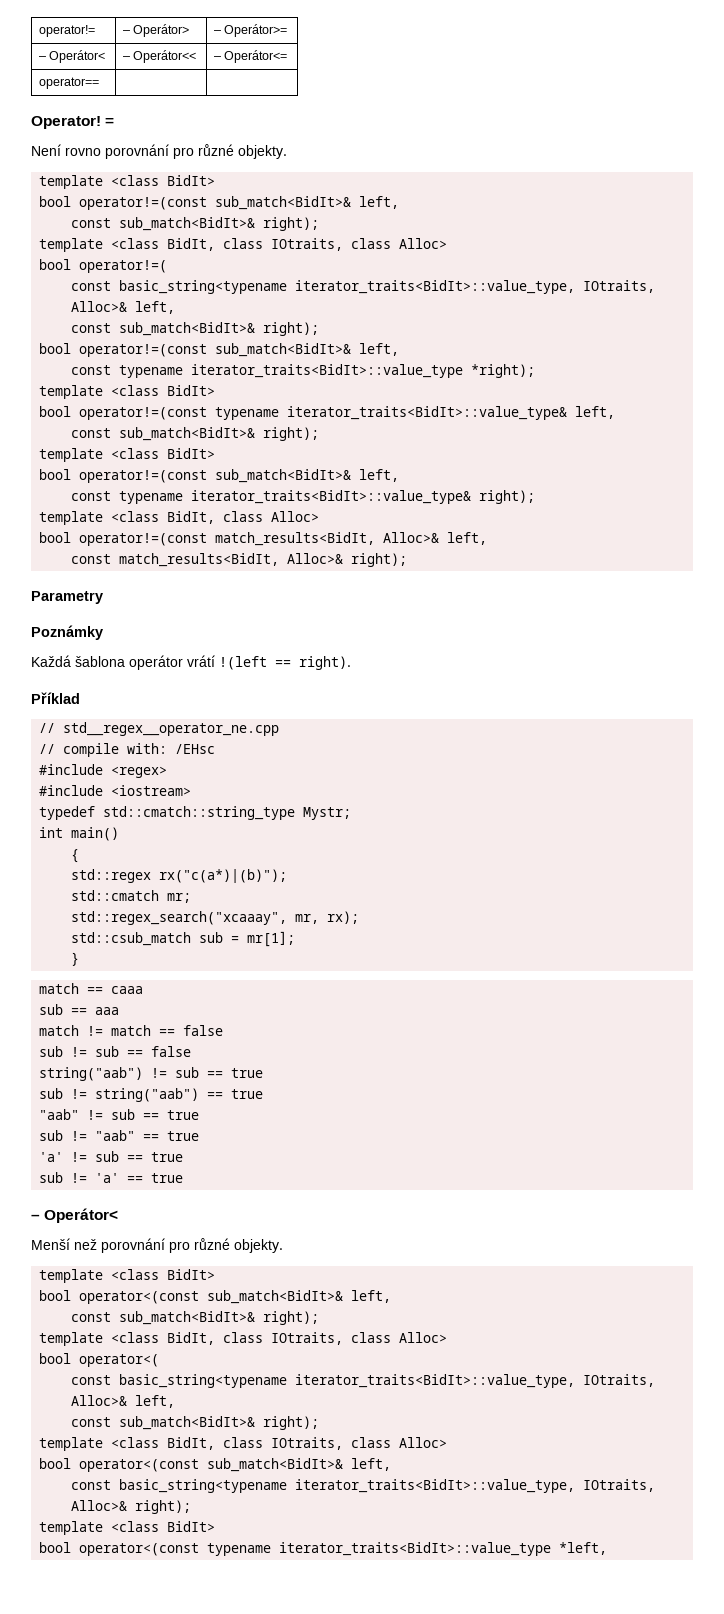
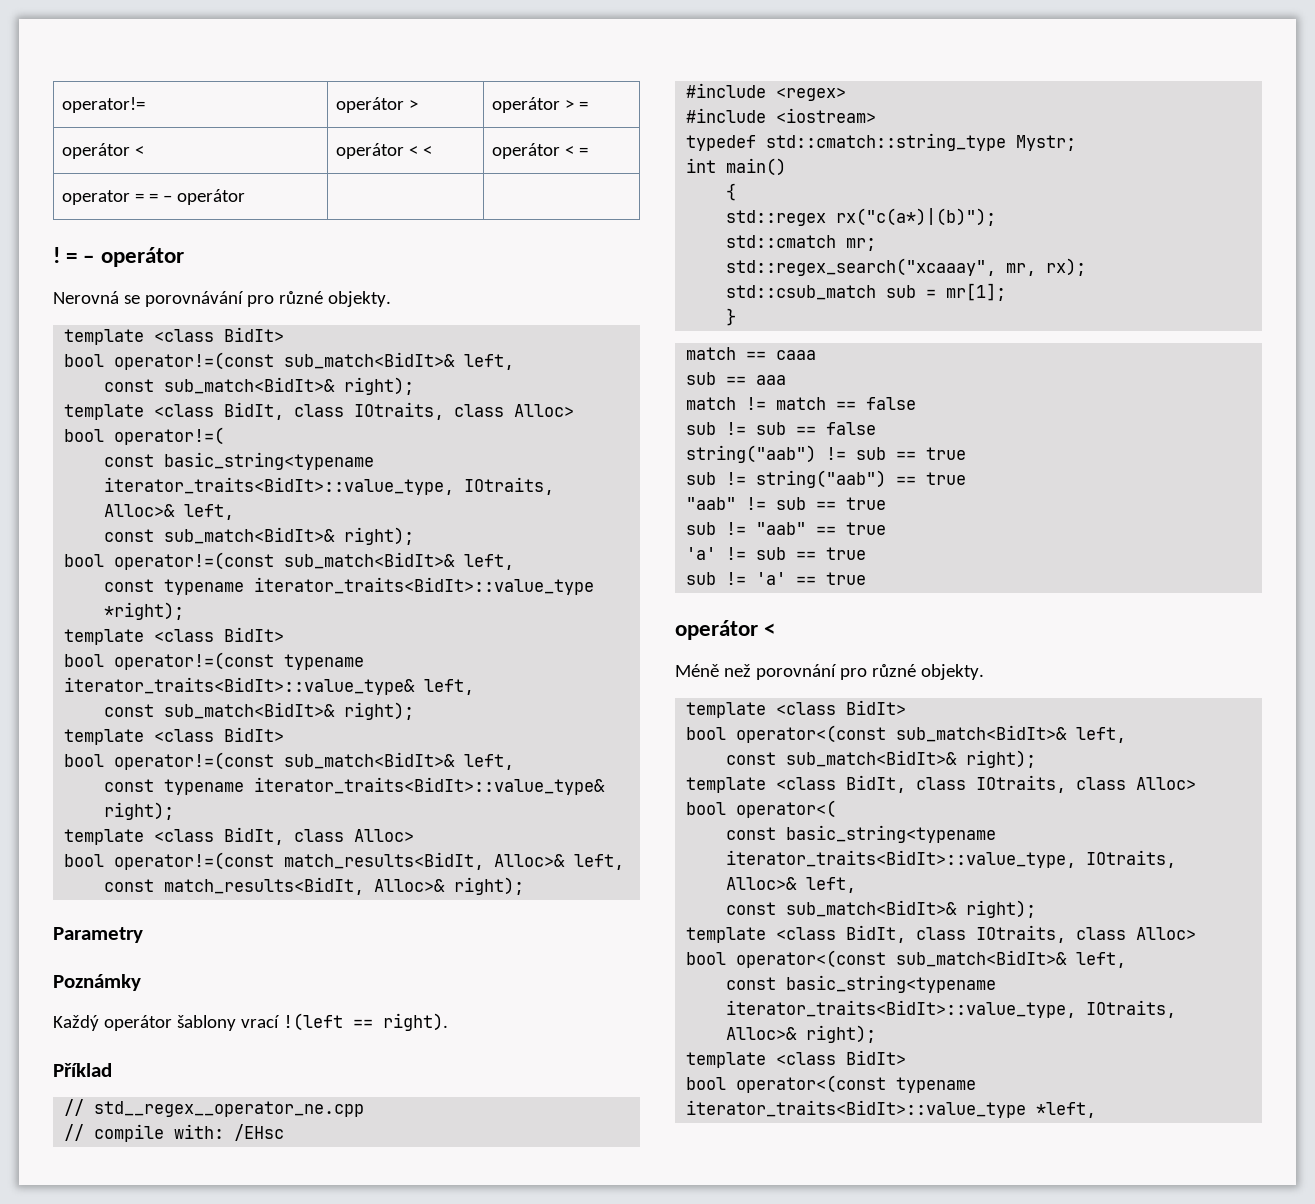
- operator!= | – Operátor> | – Operátor>=
- – Operátor< | – Operátor<< | – Operátor<=
- operator== | |
- Operator! =
- Není rovno porovnání pro různé objekty.
+ operator!= | operátor > | operátor > =
+ operátor < | operátor < < | operátor < =
+ operator = = – operátor | |
+ ! = – operátor
+ Nerovná se porovnávání pro různé objekty.
- Každá šablona operátor vrátí !(left == right).
+ Každý operátor šablony vrací !(left == right).
  sub != 'a' == true
- – Operátor<
- Menší než porovnání pro různé objekty.
+ operátor <
+ Méně než porovnání pro různé objekty.

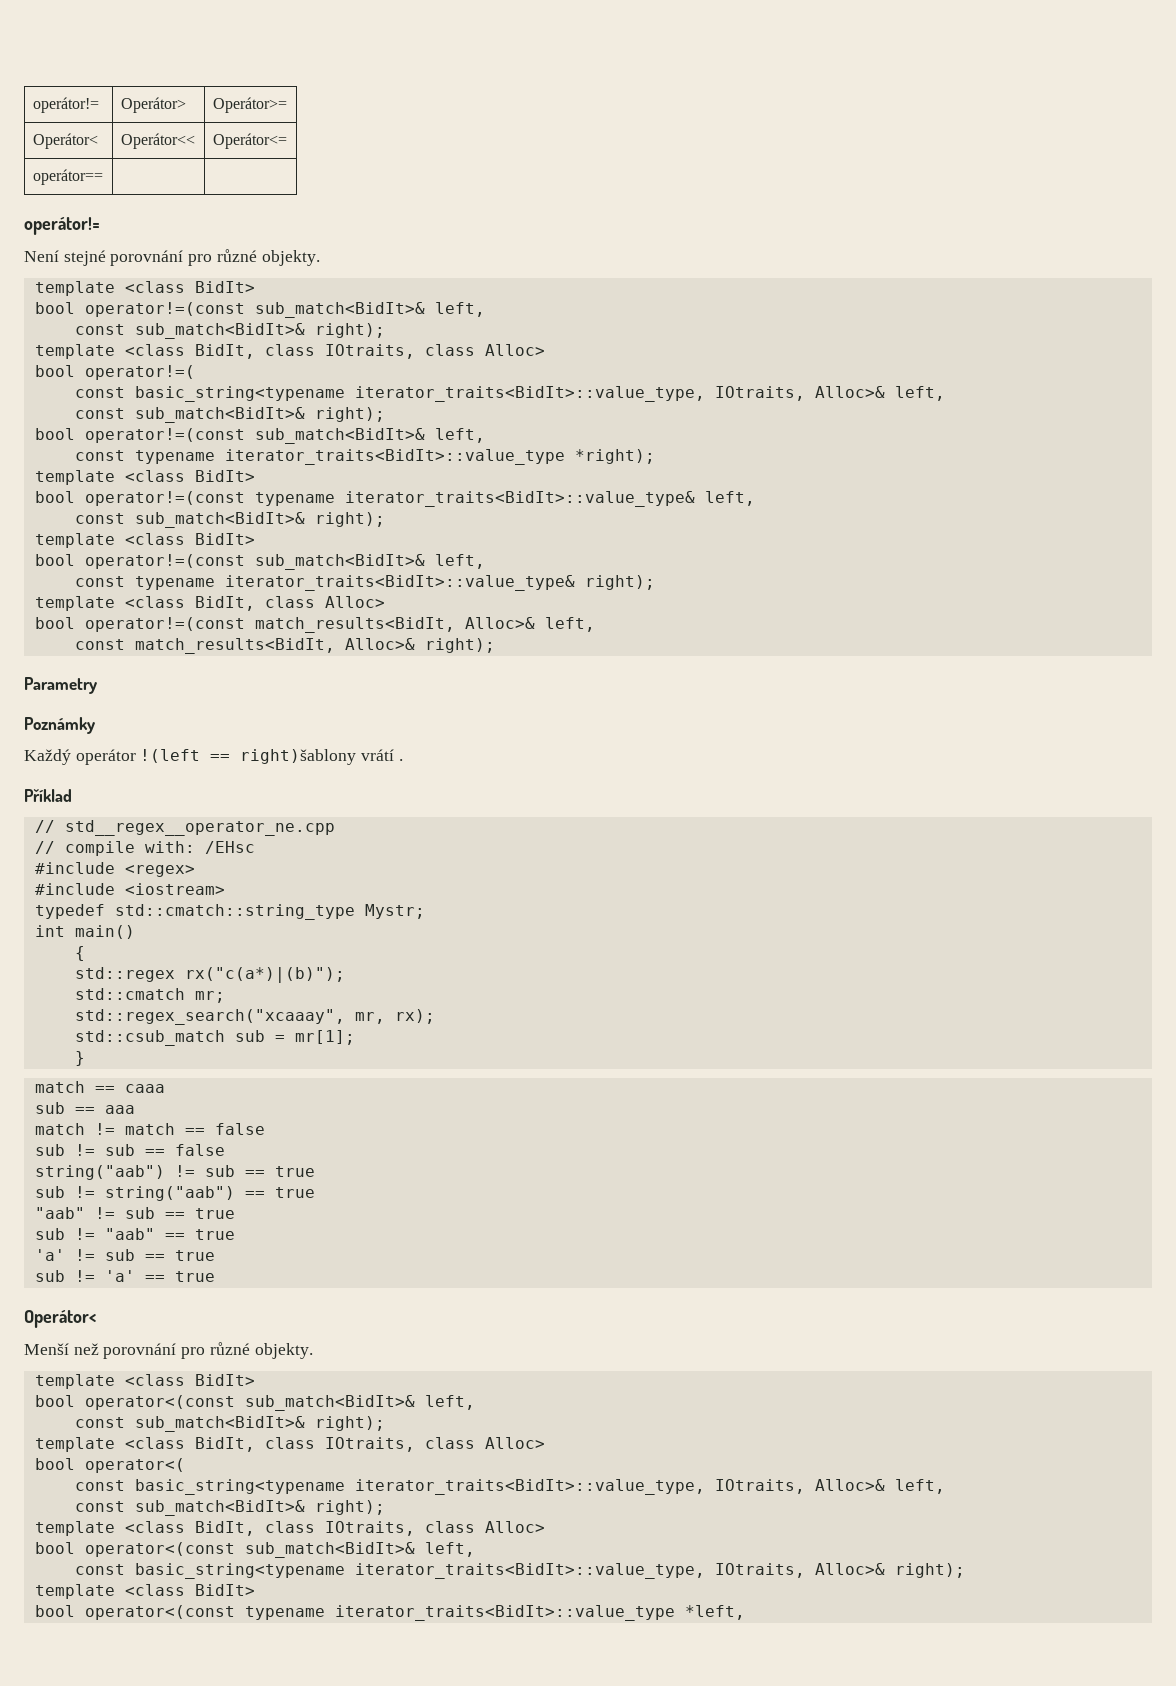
- operator!= | operátor > | operátor > =
- operátor < | operátor < < | operátor < =
- operator = = – operátor | |
- ! = – operátor
- Nerovná se porovnávání pro různé objekty.
+ operátor!= | Operátor> | Operátor>=
+ Operátor< | Operátor<< | Operátor<=
+ operátor== | |
+ operátor!=
+ Není stejné porovnání pro různé objekty.
- Každý operátor šablony vrací !(left == right).
+ Každý operátor !(left == right)šablony vrátí .
  sub != 'a' == true
- operátor <
- Méně než porovnání pro různé objekty.
+ Operátor<
+ Menší než porovnání pro různé objekty.

